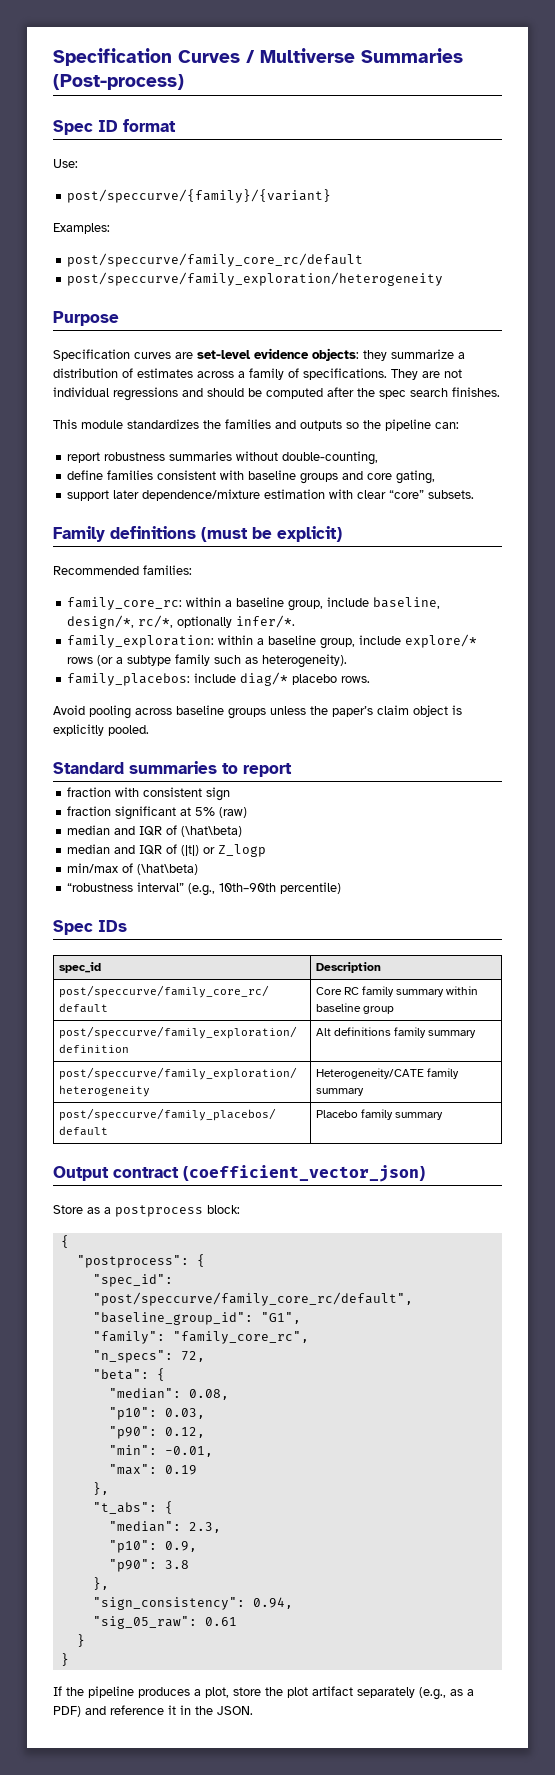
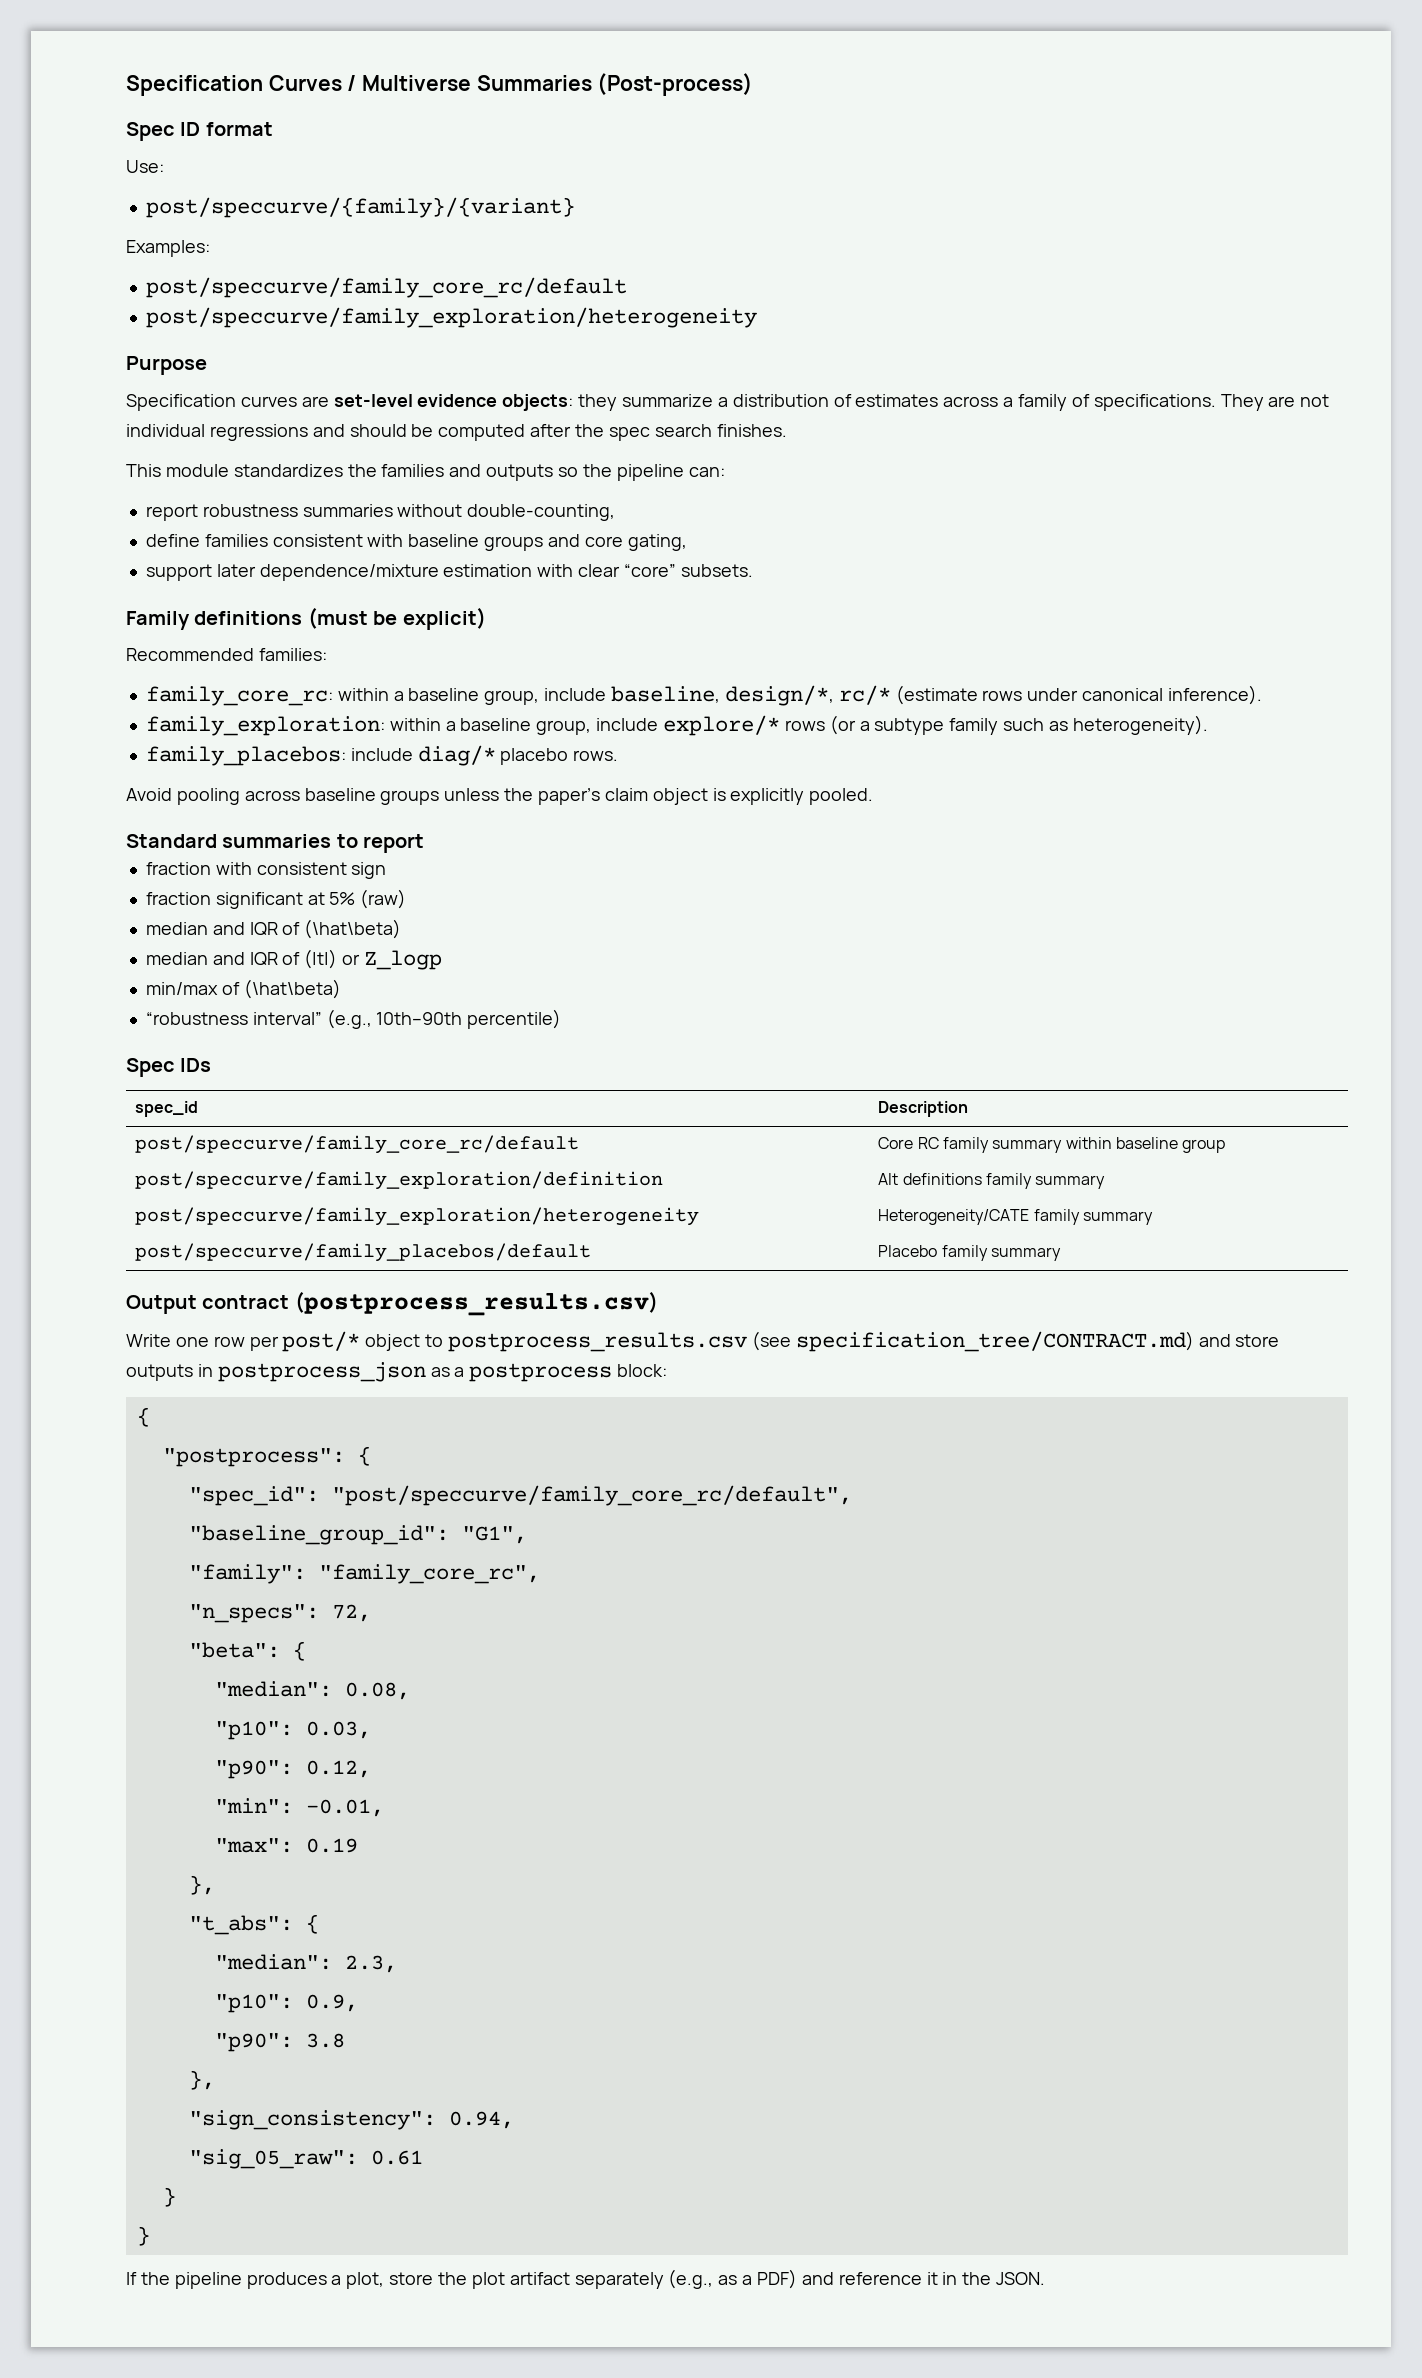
- family_core_rc: within a baseline group, include baseline, design/*, rc/*, optionally infer/*.
+ family_core_rc: within a baseline group, include baseline, design/*, rc/* (estimate rows under canonical inference).
- Output contract (coefficient_vector_json)
- Store as a postprocess block:
+ Output contract (postprocess_results.csv)
+ Write one row per post/* object to postprocess_results.csv (see specification_tree/CONTRACT.md) and store outputs in postprocess_json as a postprocess block:

